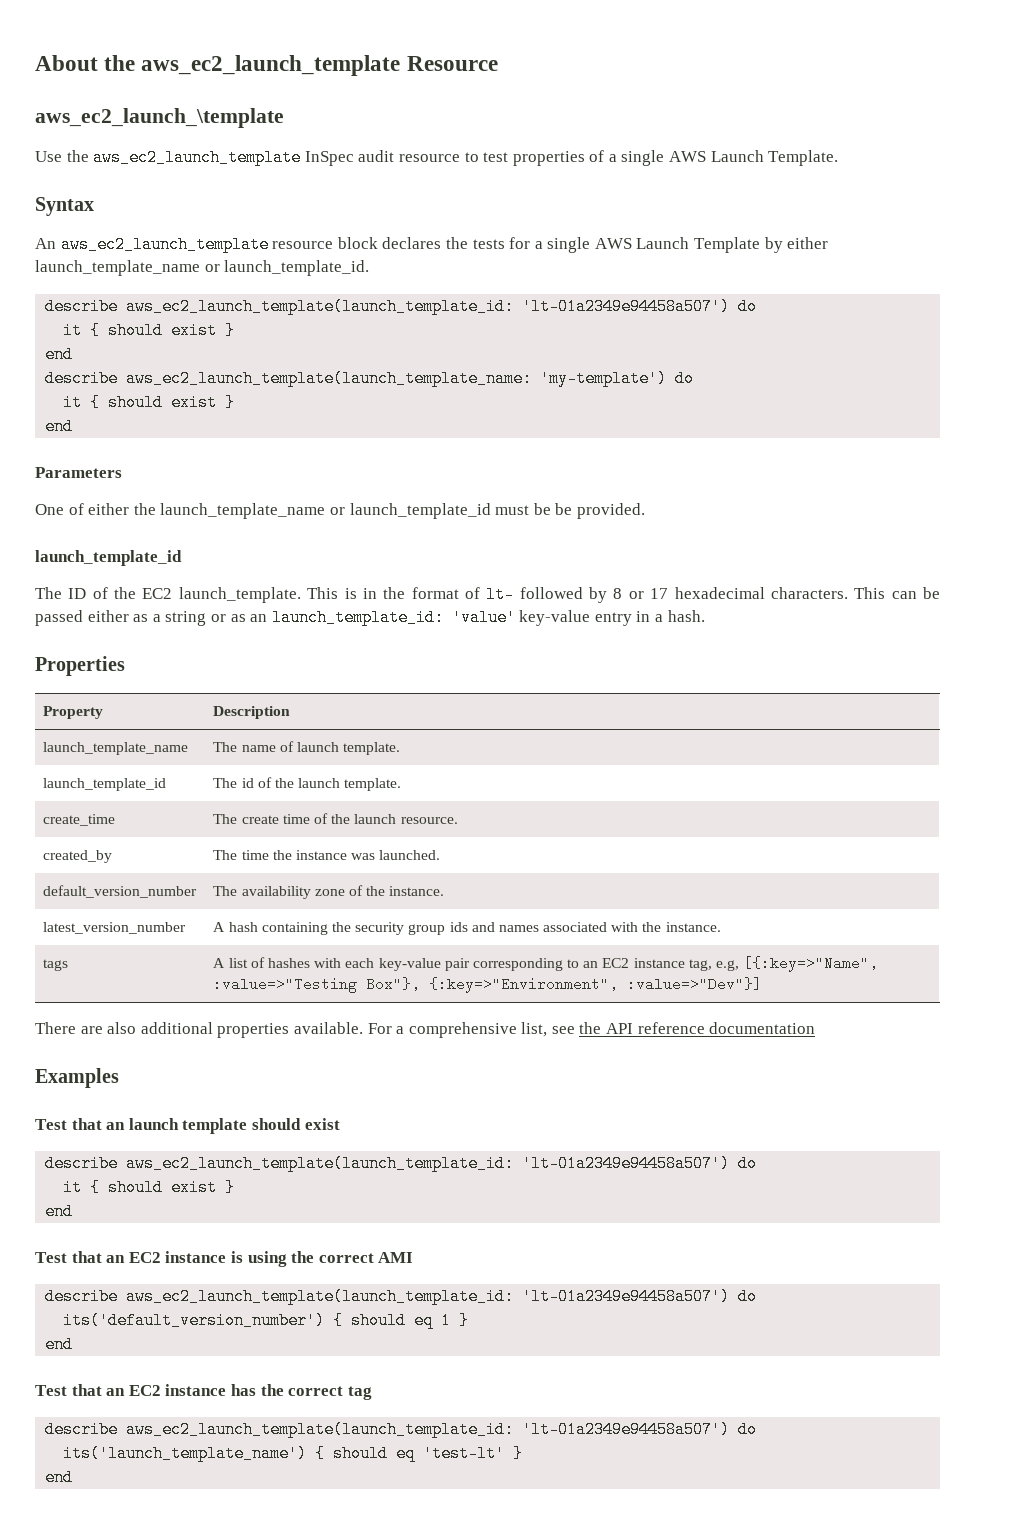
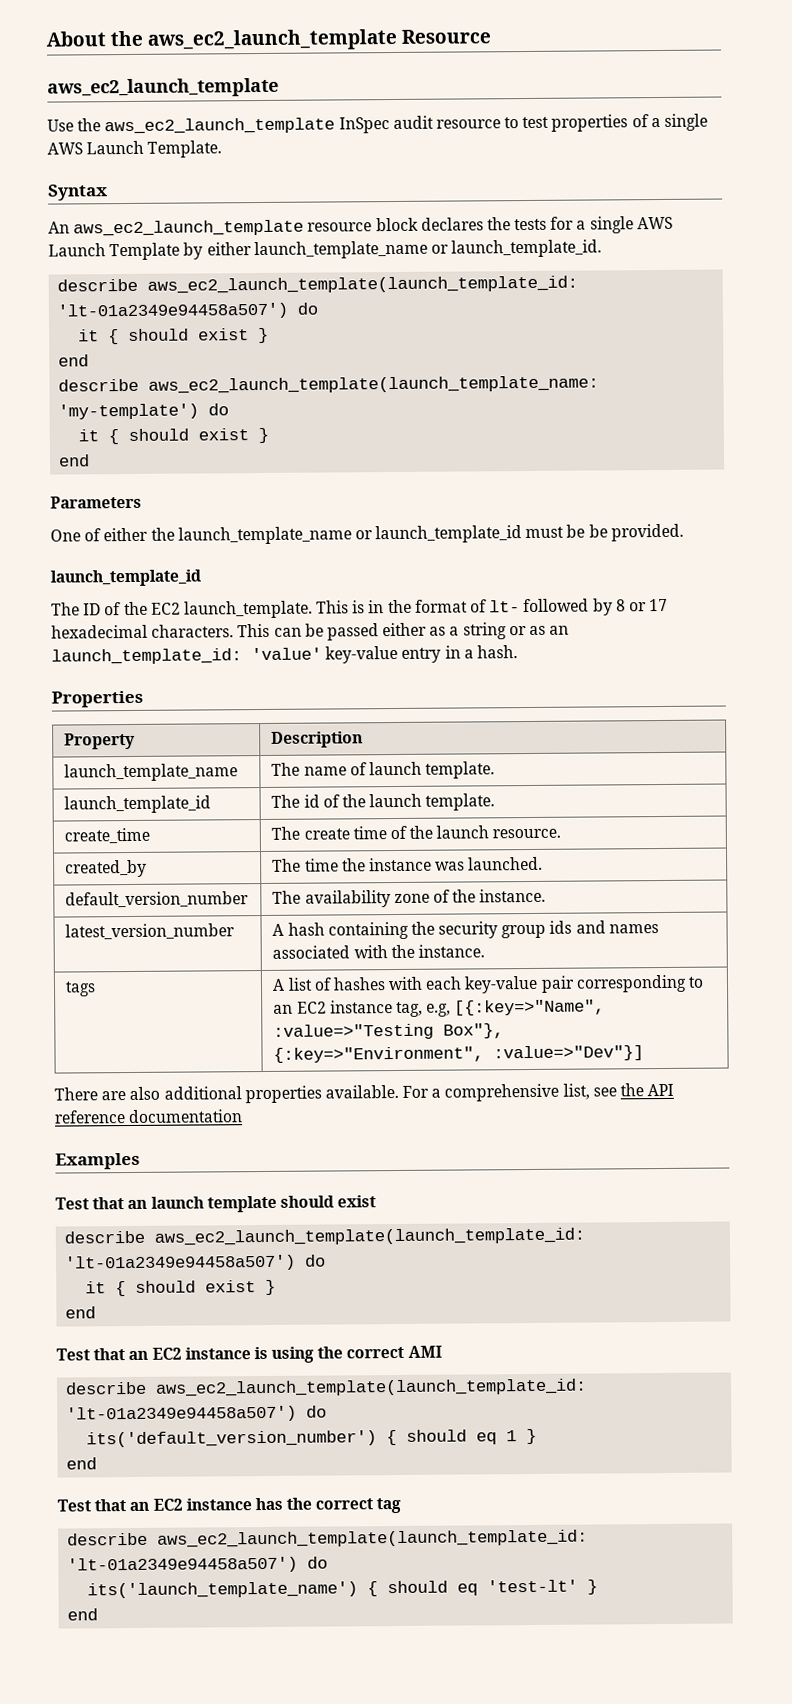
  About the aws_ec2_launch_template Resource
- aws_ec2_launch_\template
+ aws_ec2_launch_template

